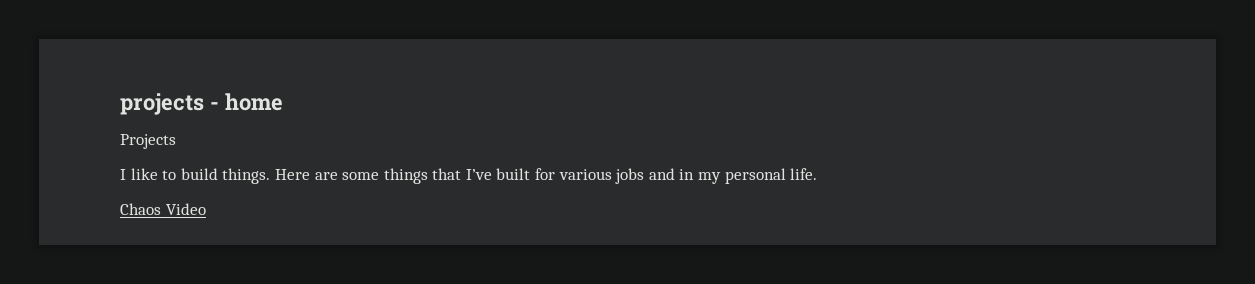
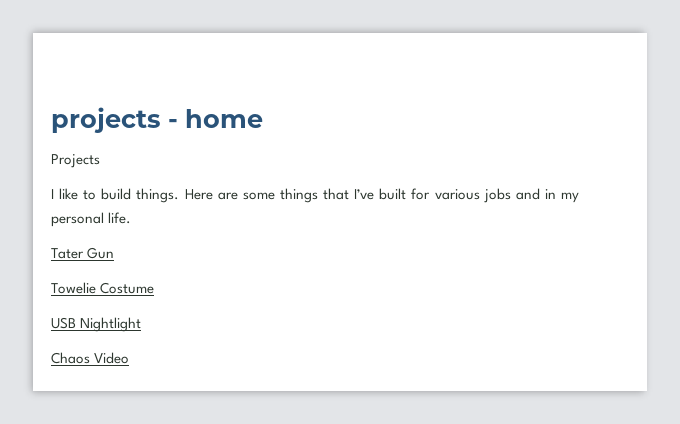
+ Tater Gun
+ Towelie Costume
+ USB Nightlight

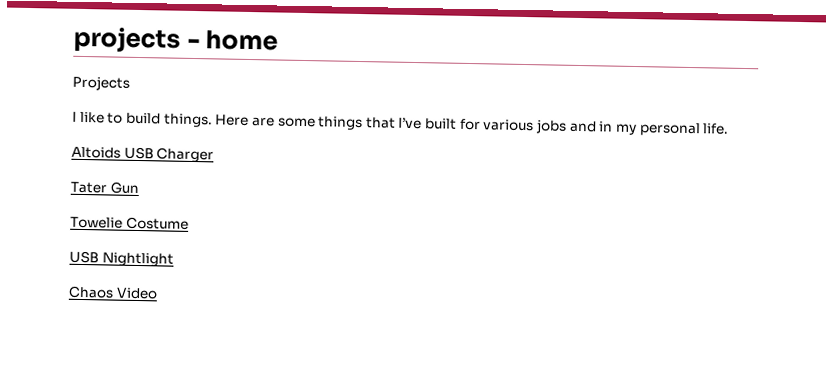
+ Altoids USB Charger

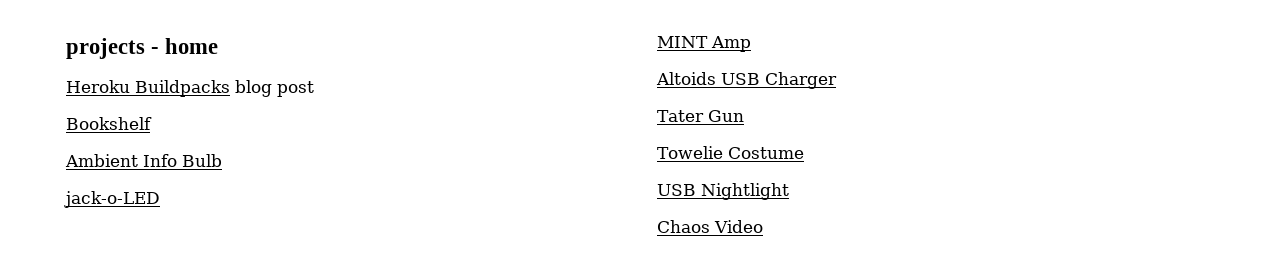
- Projects
- I like to build things. Here are some things that I’ve built for various jobs and in my personal life.
+ Heroku Buildpacks blog post
+ Bookshelf
+ Ambient Info Bulb
+ jack-o-LED
+ MINT Amp

